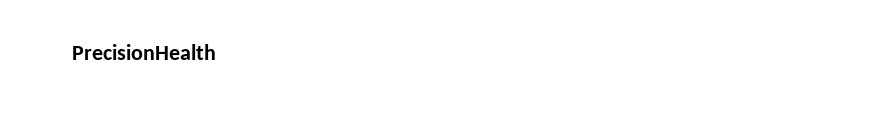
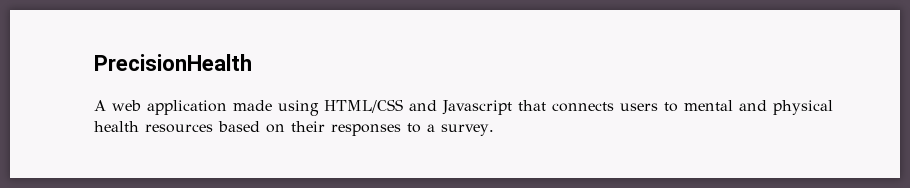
+ A web application made using HTML/CSS and Javascript that connects users to mental and physical health resources based on their responses to a survey.

